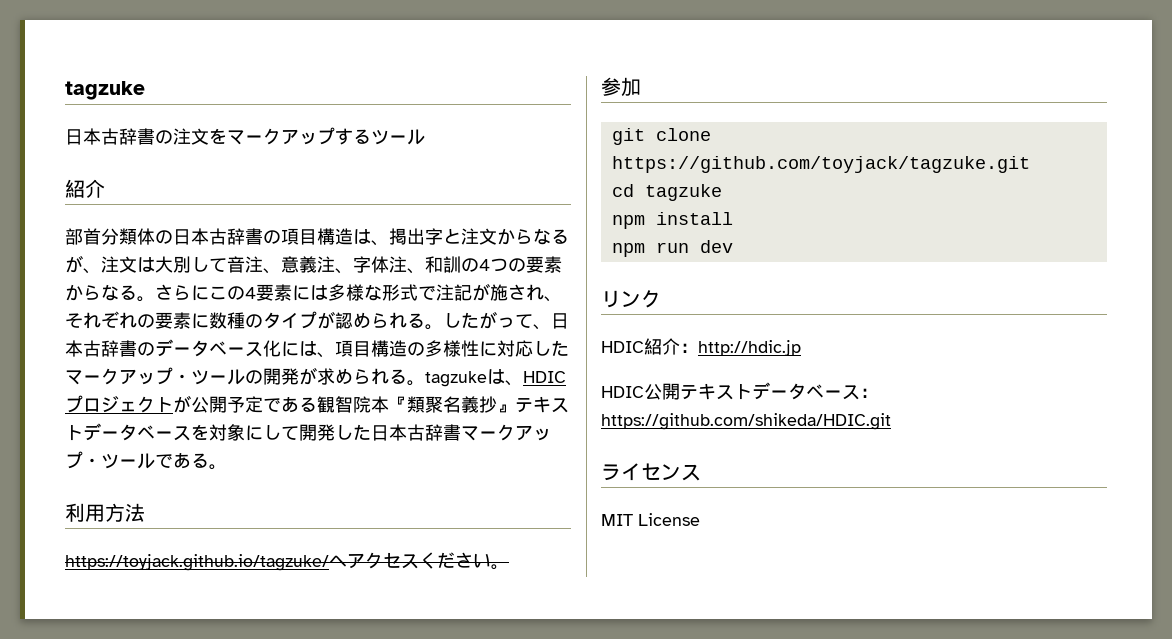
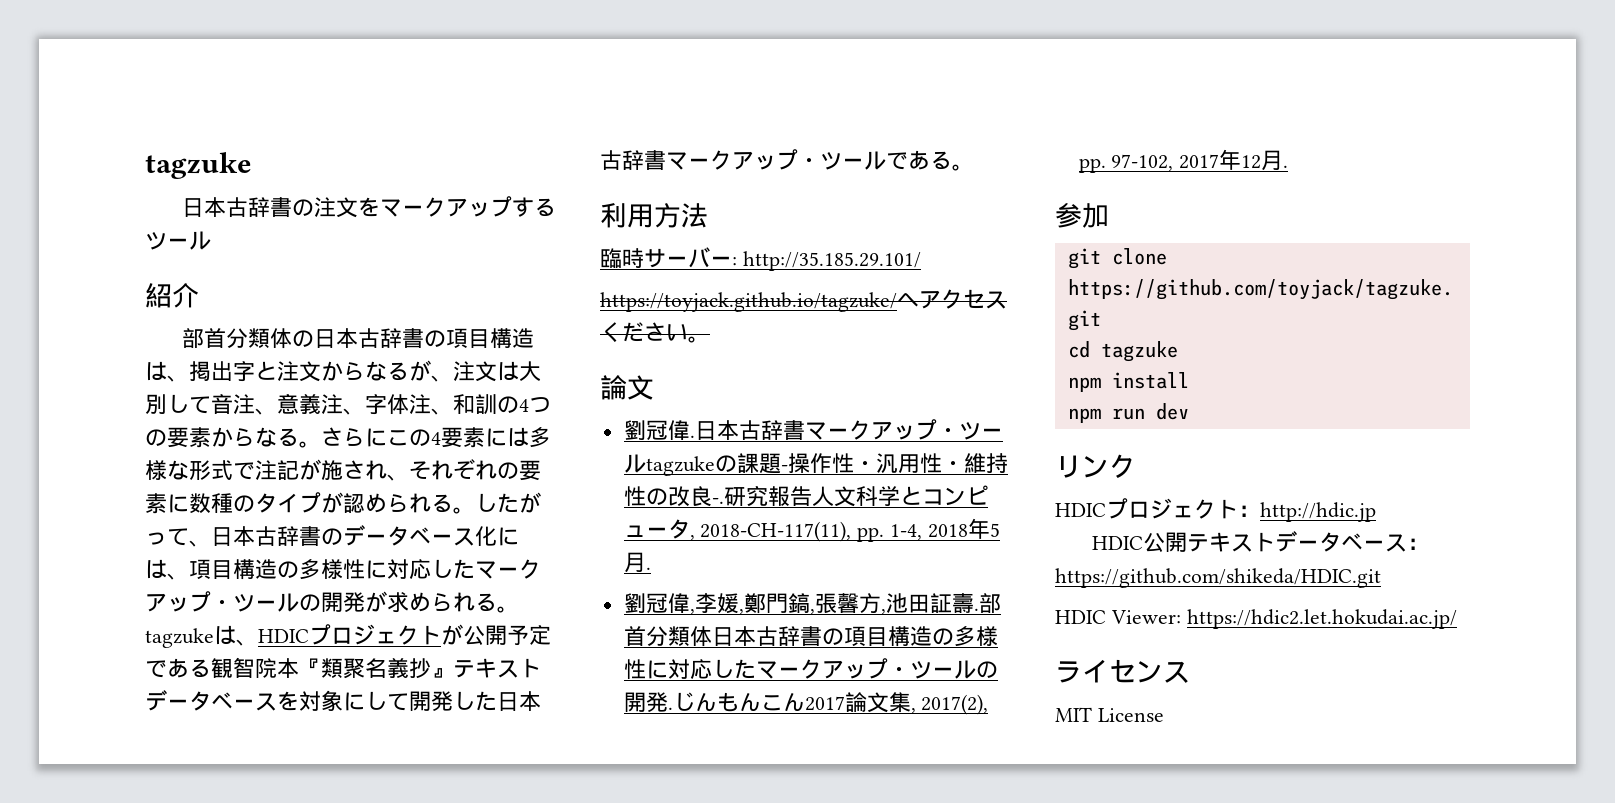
+ 臨時サーバー: http://35.185.29.101/
  https://toyjack.github.io/tagzuke/へアクセスください。
+ 論文
+ 劉冠偉.日本古辞書マークアップ・ツールtagzukeの課題-操作性・汎用性・維持性の改良-.研究報告人文科学とコンピュータ, 2018-CH-117(11), pp. 1-4, 2018年5月.
+ 劉冠偉,李媛,鄭門鎬,張馨方,池田証壽.部首分類体日本古辞書の項目構造の多様性に対応したマークアップ・ツールの開発.じんもんこん2017論文集, 2017(2), pp. 97-102, 2017年12月.
- HDIC紹介：http://hdic.jp
+ HDICプロジェクト：http://hdic.jp
+ HDIC Viewer: https://hdic2.let.hokudai.ac.jp/

